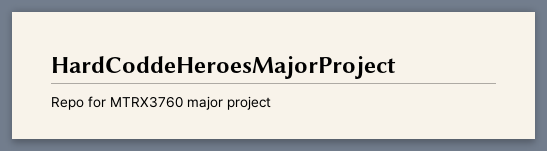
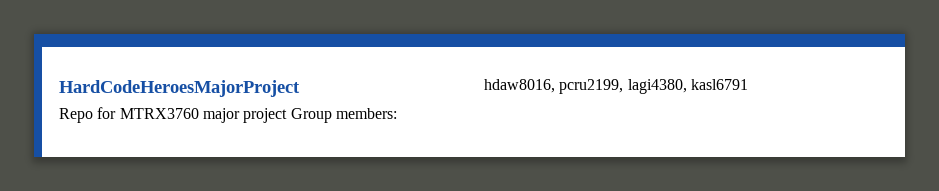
- HardCoddeHeroesMajorProject
+ HardCodeHeroesMajorProject
- Repo for MTRX3760 major project
+ Repo for MTRX3760 major project Group members: hdaw8016, pcru2199, lagi4380, kasl6791

